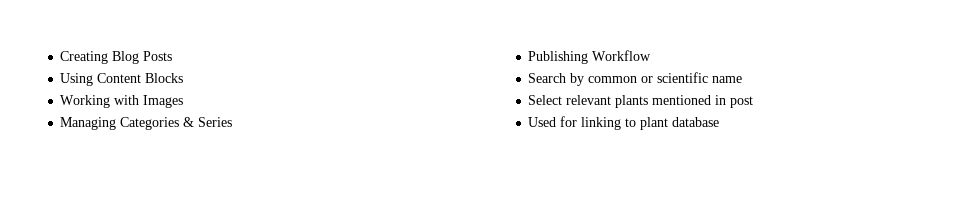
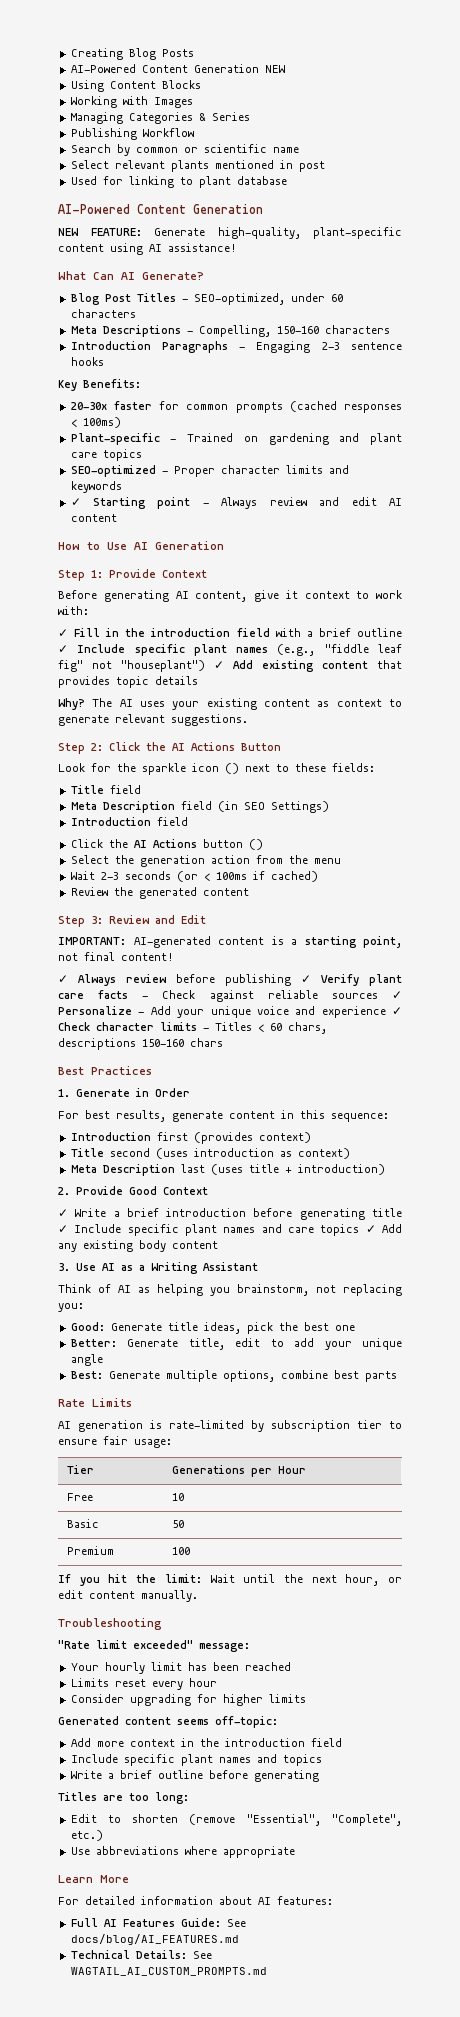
+ AI-Powered Content Generation NEW
  Used for linking to plant database
+ AI-Powered Content Generation
+ NEW FEATURE: Generate high-quality, plant-specific content using AI assistance!
+ What Can AI Generate?
+ Blog Post Titles - SEO-optimized, under 60 characters
+ Meta Descriptions - Compelling, 150-160 characters
+ Introduction Paragraphs - Engaging 2-3 sentence hooks
+ Key Benefits:
+ 20-30x faster for common prompts (cached responses < 100ms)
+ Plant-specific - Trained on gardening and plant care topics
+ SEO-optimized - Proper character limits and keywords
+ ✓ Starting point - Always review and edit AI content
+ How to Use AI Generation
+ Step 1: Provide Context
+ Before generating AI content, give it context to work with:
+ ✓ Fill in the introduction field with a brief outline ✓ Include specific plant names (e.g., "fiddle leaf fig" not "houseplant") ✓ Add existing content that provides topic details
+ Why? The AI uses your existing content as context to generate relevant suggestions.
+ Step 2: Click the AI Actions Button
+ Look for the sparkle icon () next to these fields:
+ Title field
+ Meta Description field (in SEO Settings)
+ Introduction field
+ Click the AI Actions button ()
+ Select the generation action from the menu
+ Wait 2-3 seconds (or < 100ms if cached)
+ Review the generated content
+ Step 3: Review and Edit
+ IMPORTANT: AI-generated content is a starting point, not final content!
+ ✓ Always review before publishing ✓ Verify plant care facts - Check against reliable sources ✓ Personalize - Add your unique voice and experience ✓ Check character limits - Titles < 60 chars, descriptions 150-160 chars
+ Best Practices
+ 1. Generate in Order
+ For best results, generate content in this sequence:
+ Introduction first (provides context)
+ Title second (uses introduction as context)
+ Meta Description last (uses title + introduction)
+ 2. Provide Good Context
+ ✓ Write a brief introduction before generating title ✓ Include specific plant names and care topics ✓ Add any existing body content
+ 3. Use AI as a Writing Assistant
+ Think of AI as helping you brainstorm, not replacing you:
+ Good: Generate title ideas, pick the best one
+ Better: Generate title, edit to add your unique angle
+ Best: Generate multiple options, combine best parts
+ Rate Limits
+ AI generation is rate-limited by subscription tier to ensure fair usage:
+ Tier | Generations per Hour
+ Free | 10
+ Basic | 50
+ Premium | 100
+ If you hit the limit: Wait until the next hour, or edit content manually.
+ Troubleshooting
+ "Rate limit exceeded" message:
+ Your hourly limit has been reached
+ Limits reset every hour
+ Consider upgrading for higher limits
+ Generated content seems off-topic:
+ Add more context in the introduction field
+ Include specific plant names and topics
+ Write a brief outline before generating
+ Titles are too long:
+ Edit to shorten (remove "Essential", "Complete", etc.)
+ Use abbreviations where appropriate
+ Learn More
+ For detailed information about AI features:
+ Full AI Features Guide: See docs/blog/AI_FEATURES.md
+ Technical Details: See WAGTAIL_AI_CUSTOM_PROMPTS.md

